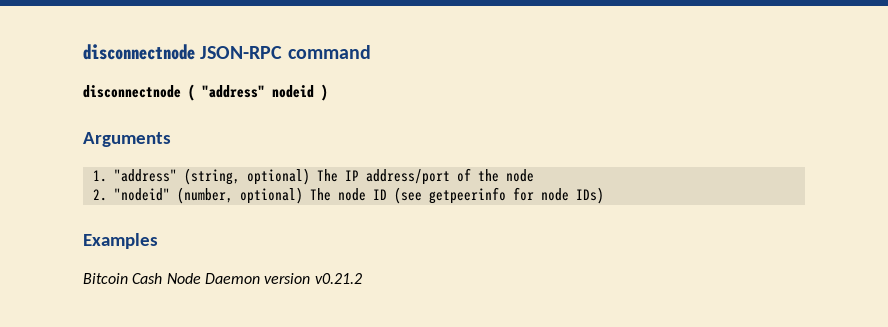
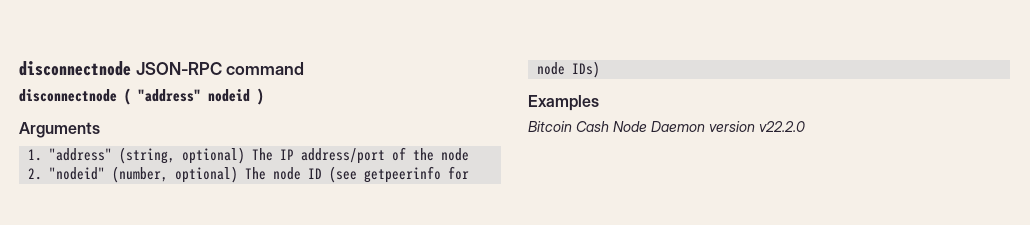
- Bitcoin Cash Node Daemon version v0.21.2
+ Bitcoin Cash Node Daemon version v22.2.0

